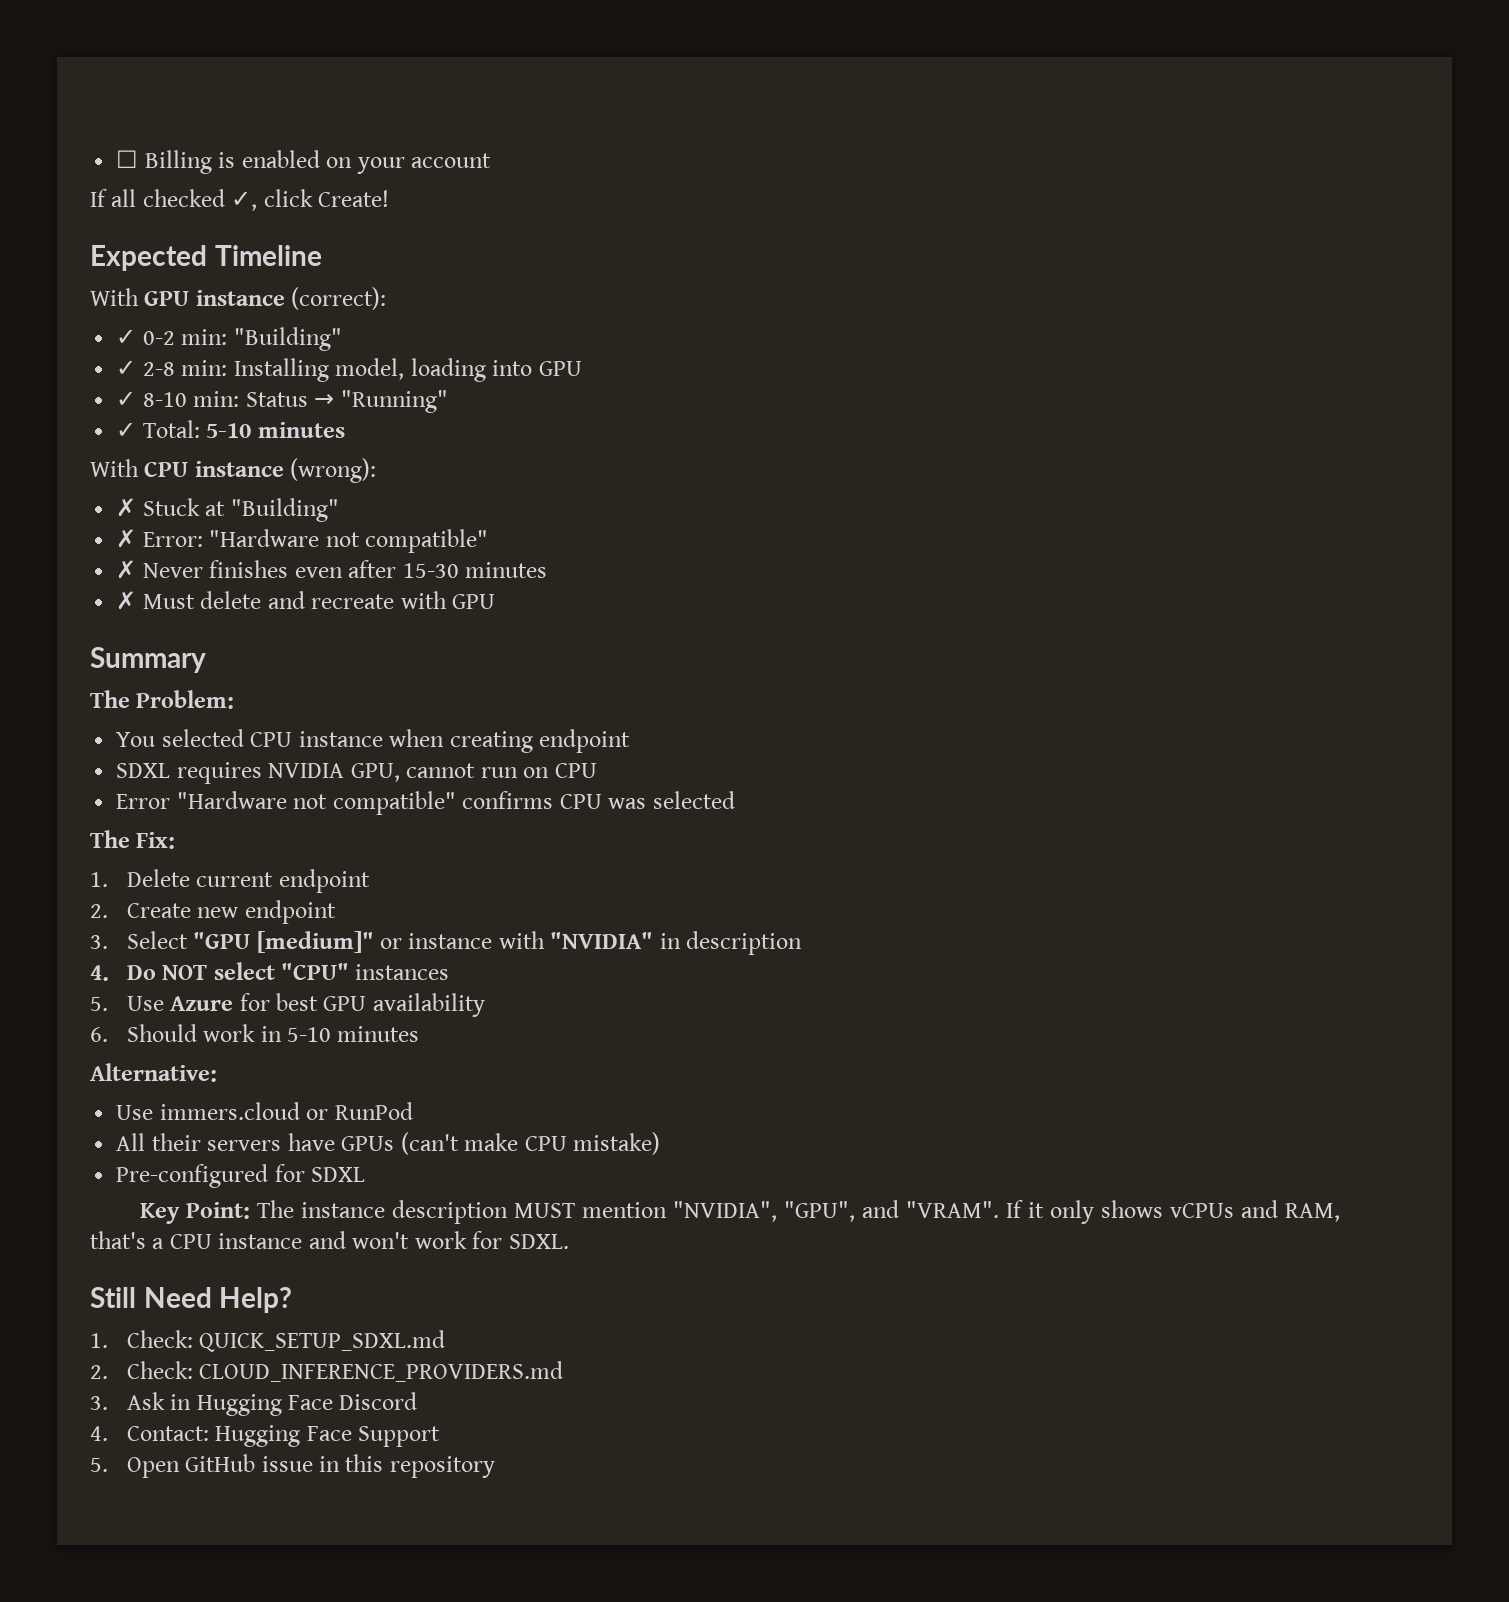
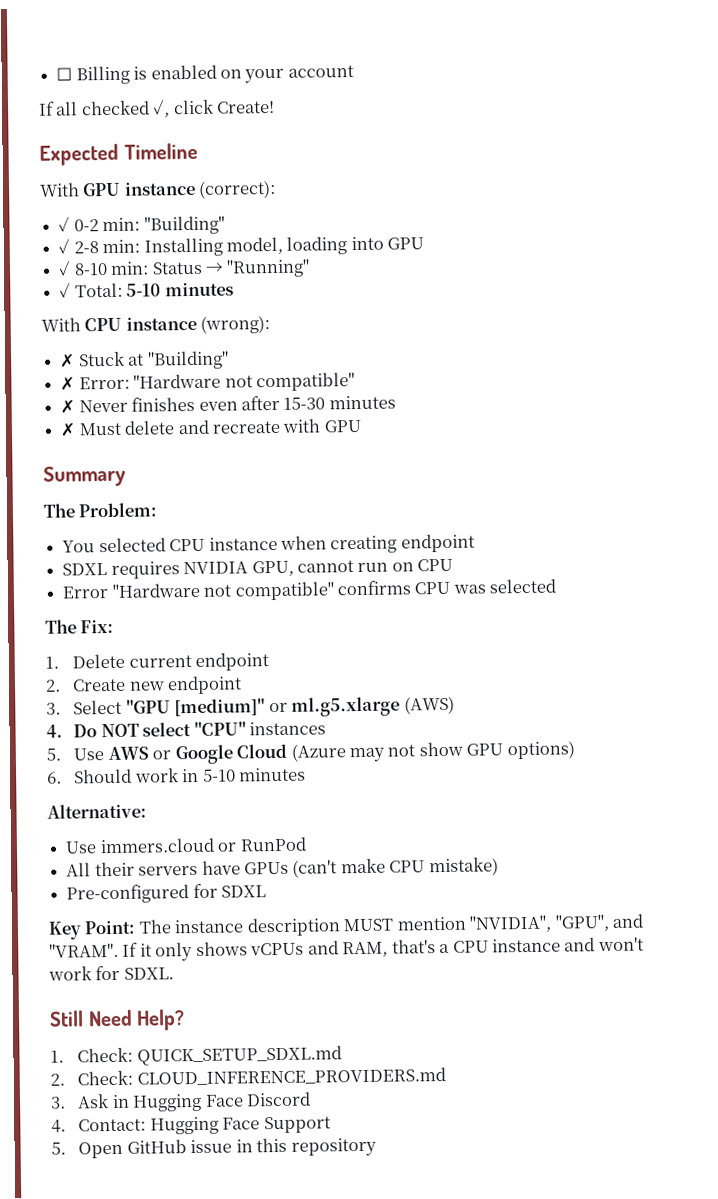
- 3. Select "GPU [medium]" or instance with "NVIDIA" in description
+ 3. Select "GPU [medium]" or ml.g5.xlarge (AWS)
- 5. Use Azure for best GPU availability
+ 5. Use AWS or Google Cloud (Azure may not show GPU options)

